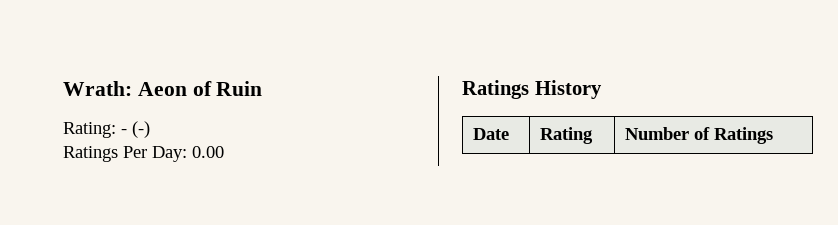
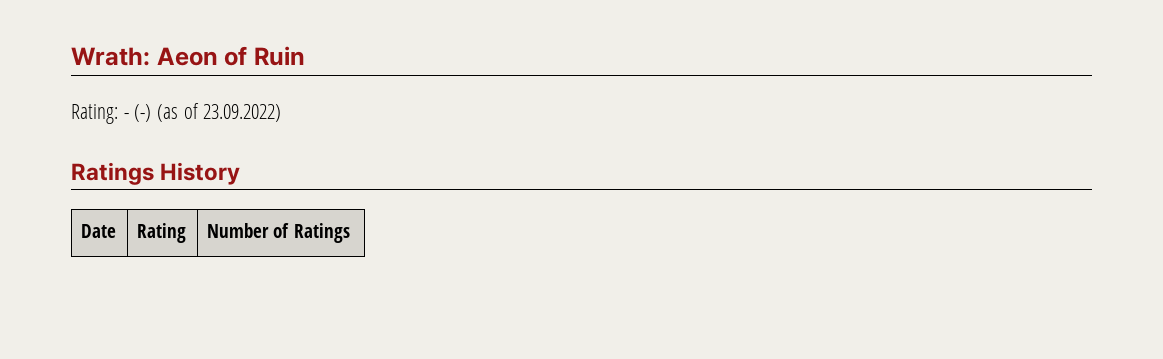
- Rating: - (-)
- Ratings Per Day: 0.00
+ Rating: - (-) (as of 23.09.2022)

